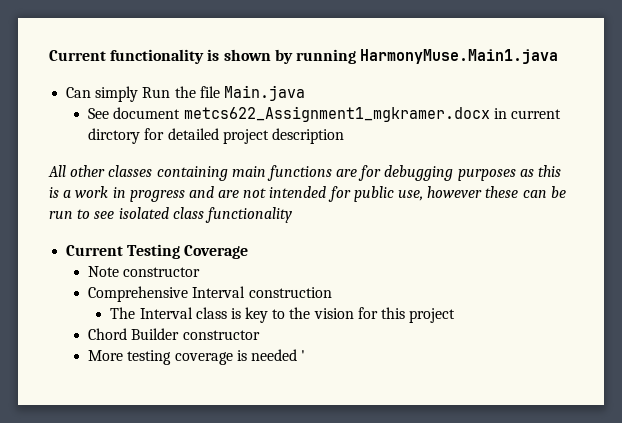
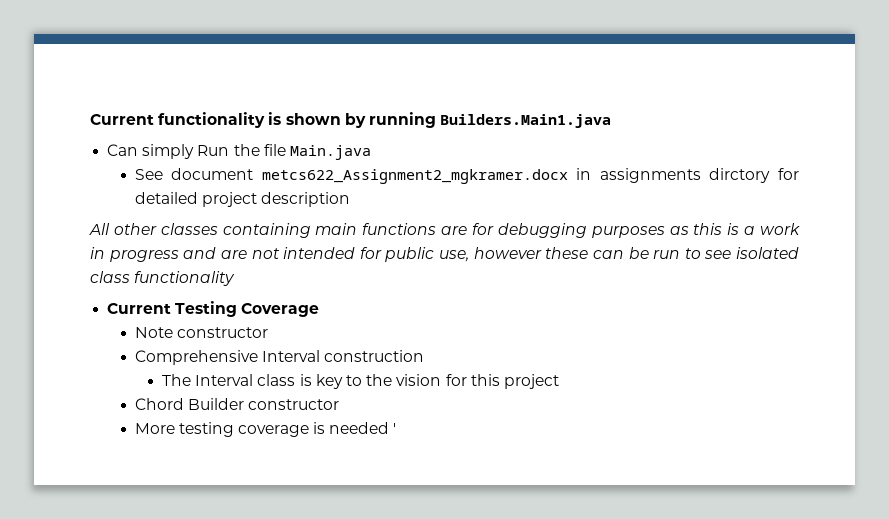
- Current functionality is shown by running HarmonyMuse.Main1.java
+ Current functionality is shown by running Builders.Main1.java
- See document metcs622_Assignment1_mgkramer.docx in current dirctory for detailed project description
+ See document metcs622_Assignment2_mgkramer.docx in assignments dirctory for detailed project description

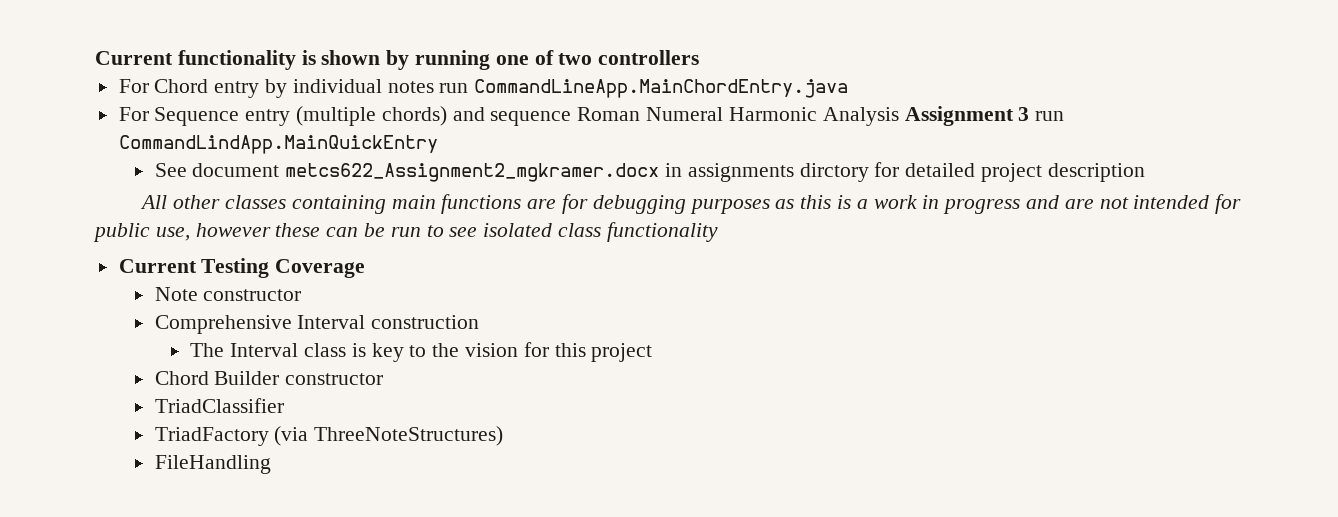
- Current functionality is shown by running Builders.Main1.java
- Can simply Run the file Main.java
+ Current functionality is shown by running one of two controllers
+ For Chord entry by individual notes run CommandLineApp.MainChordEntry.java
+ For Sequence entry (multiple chords) and sequence Roman Numeral Harmonic Analysis Assignment 3 run CommandLindApp.MainQuickEntry
- More testing coverage is needed '
+ TriadClassifier
+ TriadFactory (via ThreeNoteStructures)
+ FileHandling

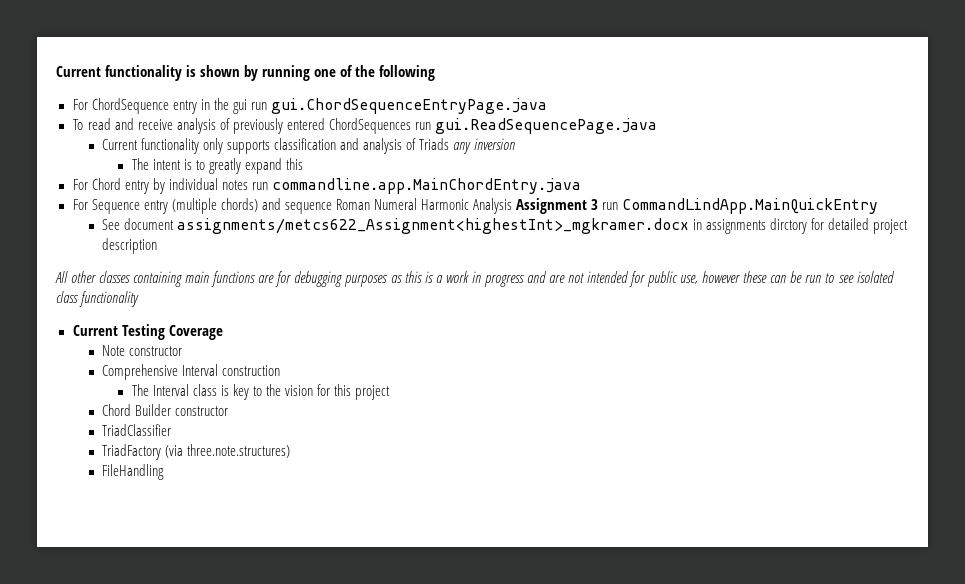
- Current functionality is shown by running one of two controllers
+ Current functionality is shown by running one of the following
+ For ChordSequence entry in the gui run gui.ChordSequenceEntryPage.java
+ To read and receive analysis of previously entered ChordSequences run gui.ReadSequencePage.java
+ Current functionality only supports classification and analysis of Triads any inversion
+ The intent is to greatly expand this
- For Chord entry by individual notes run CommandLineApp.MainChordEntry.java
+ For Chord entry by individual notes run commandline.app.MainChordEntry.java
- See document metcs622_Assignment2_mgkramer.docx in assignments dirctory for detailed project description
+ See document assignments/metcs622_Assignment<highestInt>_mgkramer.docx in assignments dirctory for detailed project description
- TriadFactory (via ThreeNoteStructures)
+ TriadFactory (via three.note.structures)

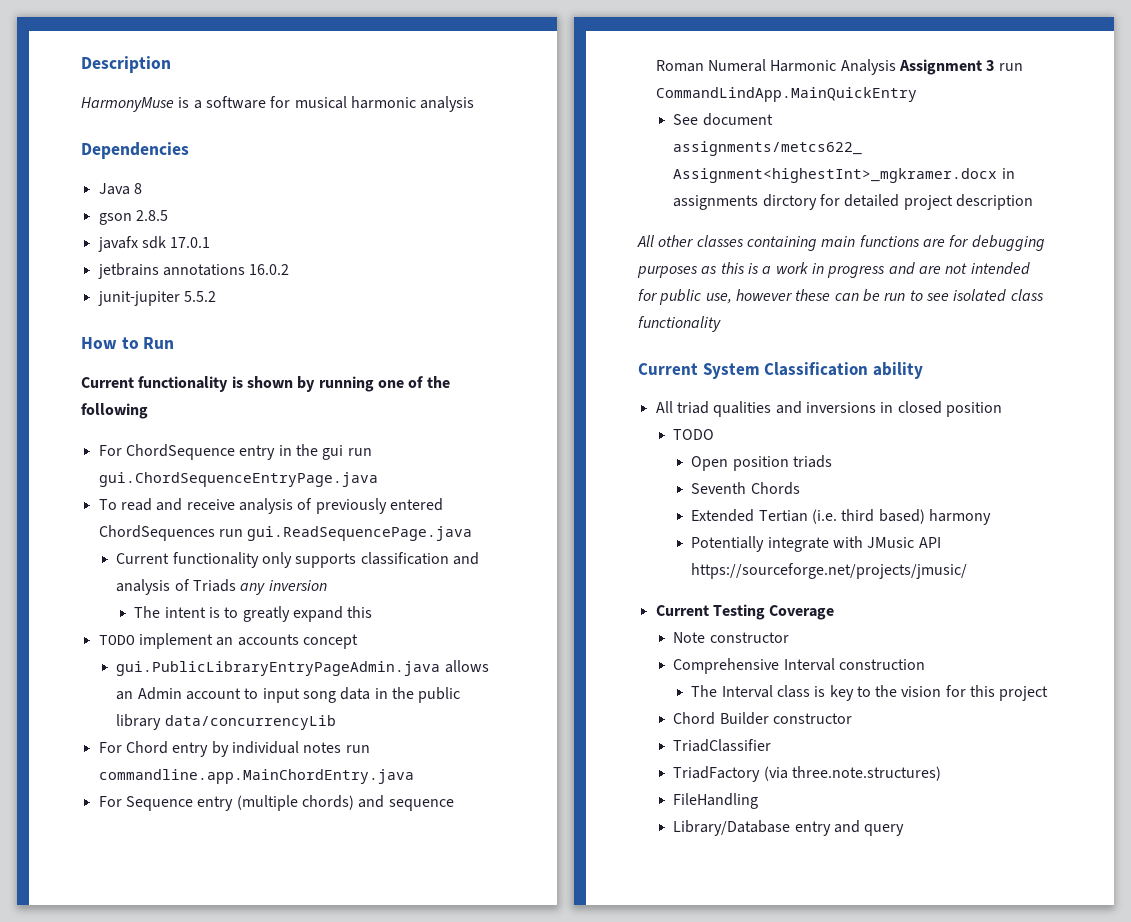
+ Description
+ HarmonyMuse is a software for musical harmonic analysis
+ Dependencies
+ Java 8
+ gson 2.8.5
+ javafx sdk 17.0.1
+ jetbrains annotations 16.0.2
+ junit-jupiter 5.5.2
+ How to Run
+ TODO implement an accounts concept
+ gui.PublicLibraryEntryPageAdmin.java allows an Admin account to input song data in the public library data/concurrencyLib
+ Current System Classification ability
+ All triad qualities and inversions in closed position
+ TODO
+ Open position triads
+ Seventh Chords
+ Extended Tertian (i.e. third based) harmony
+ Potentially integrate with JMusic API https://sourceforge.net/projects/jmusic/
+ Library/Database entry and query

